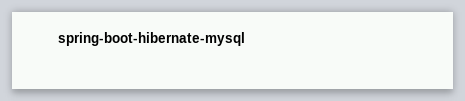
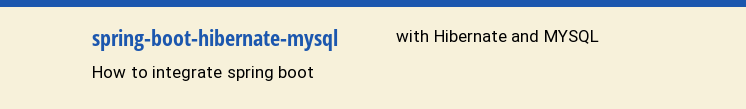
+ How to integrate spring boot with Hibernate and MYSQL

